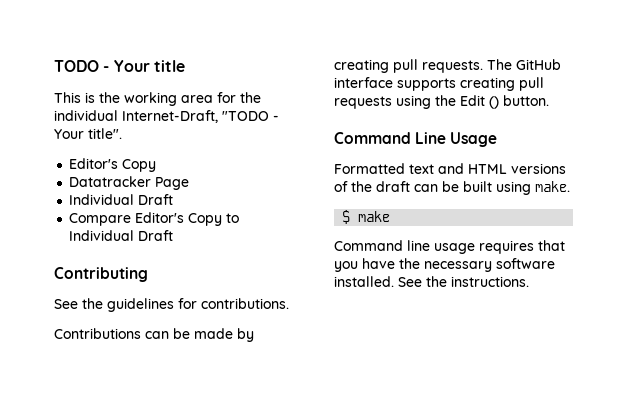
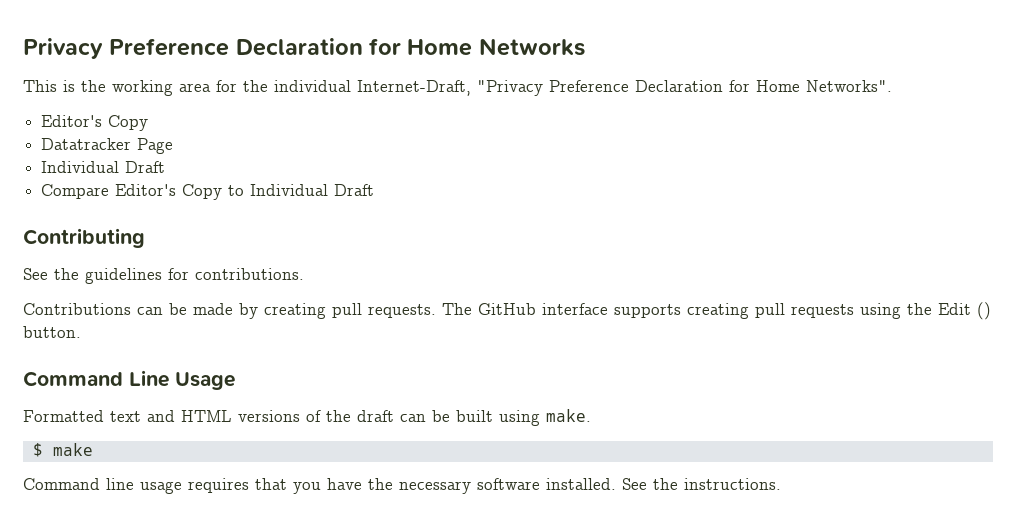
- TODO - Your title
+ Privacy Preference Declaration for Home Networks
- This is the working area for the individual Internet-Draft, "TODO - Your title".
+ This is the working area for the individual Internet-Draft, "Privacy Preference Declaration for Home Networks".

